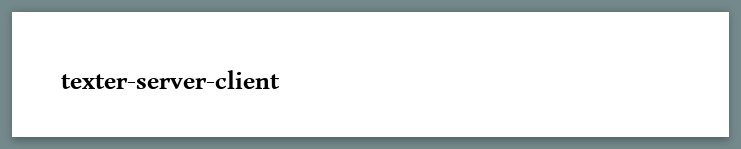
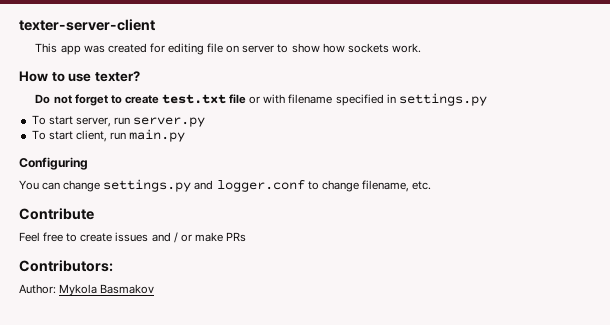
+ This app was created for editing file on server to show how sockets work.
+ How to use texter?
+ Do not forget to create test.txt file or with filename specified in settings.py
+ To start server, run server.py
+ To start client, run main.py
+ Configuring
+ You can change settings.py and logger.conf to change filename, etc.
+ Contribute
+ Feel free to create issues and / or make PRs
+ Contributors:
+ Author: Mykola Basmakov

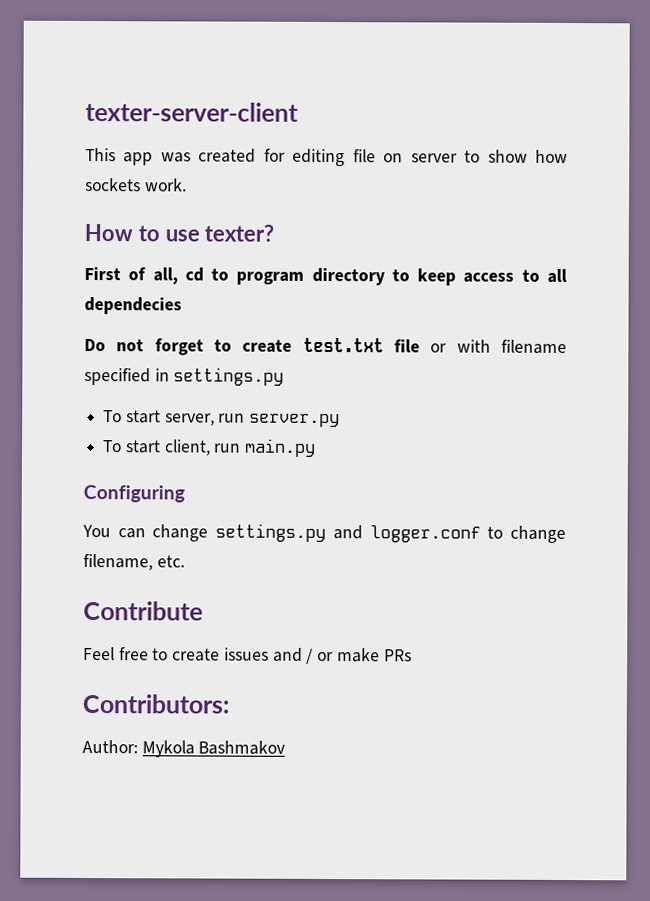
+ First of all, cd to program directory to keep access to all dependecies
- Author: Mykola Basmakov
+ Author: Mykola Bashmakov

